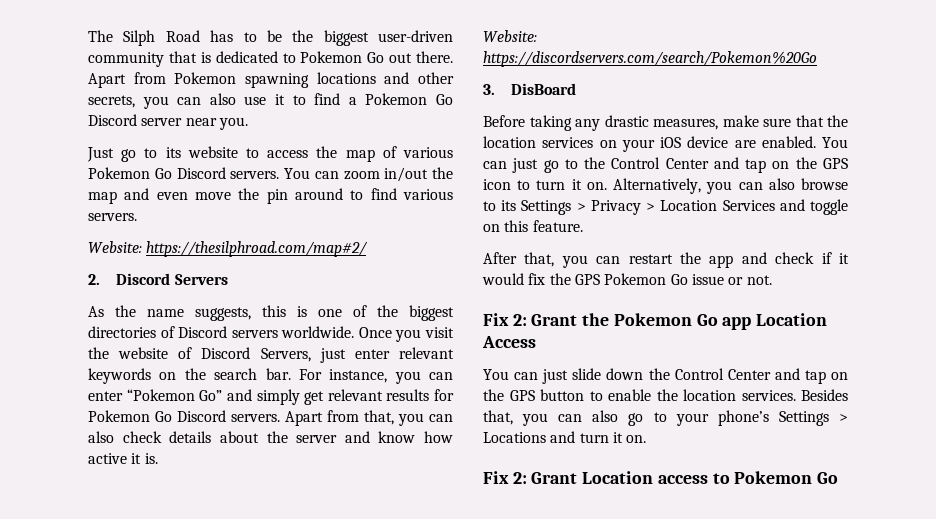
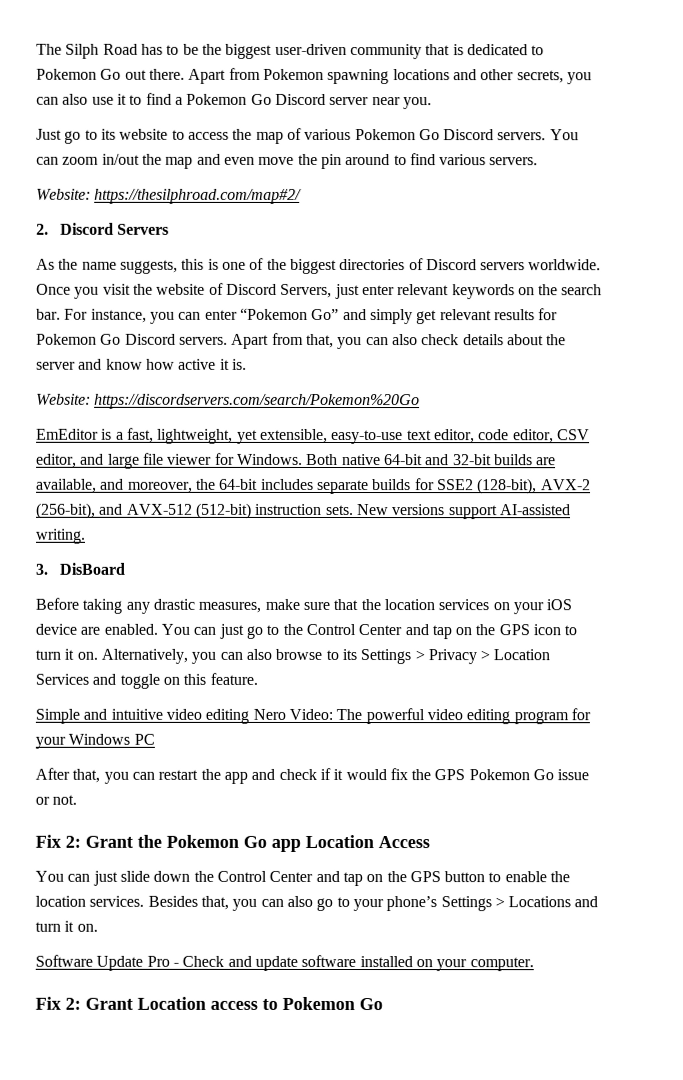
+ EmEditor is a fast, lightweight, yet extensible, easy-to-use text editor, code editor, CSV editor, and large file viewer for Windows. Both native 64-bit and 32-bit builds are available, and moreover, the 64-bit includes separate builds for SSE2 (128-bit), AVX-2 (256-bit), and AVX-512 (512-bit) instruction sets. New versions support AI-assisted writing.
+ Simple and intuitive video editing Nero Video: The powerful video editing program for your Windows PC
+ Software Update Pro - Check and update software installed on your computer.

